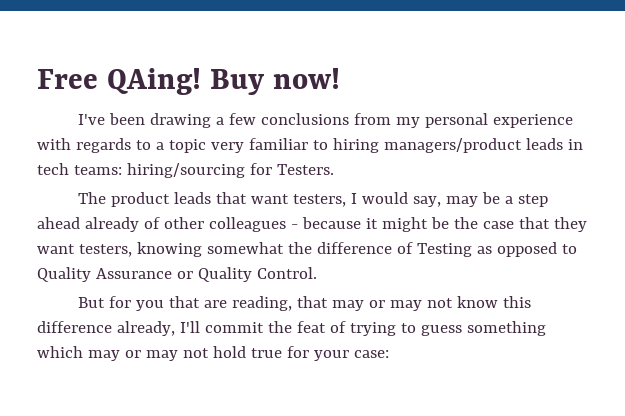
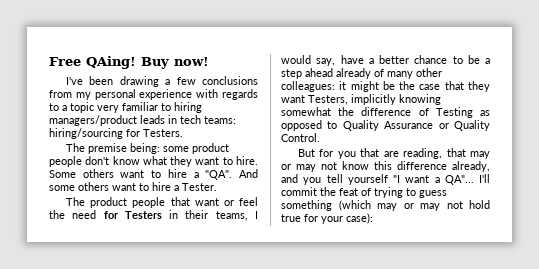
- The product leads that want testers, I would say, may be a step ahead already of other colleagues - because it might be the case that they want testers, knowing somewhat the difference of Testing as opposed to Quality Assurance or Quality Control.
+ The premise being: some product people don't know what they want to hire. Some others want to hire a "QA". And some others want to hire a Tester.
+ The product people that want or feel the need for Testers in their teams, I would say, have a better chance to be a step ahead already of many other colleagues: it might be the case that they want Testers, implicitly knowing somewhat the difference of Testing as opposed to Quality Assurance or Quality Control.
- But for you that are reading, that may or may not know this difference already, I'll commit the feat of trying to guess something which may or may not hold true for your case:
+ But for you that are reading, that may or may not know this difference already, and you tell yourself "I want a QA"... I'll commit the feat of trying to guess something (which may or may not hold true for your case):

